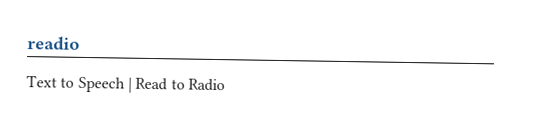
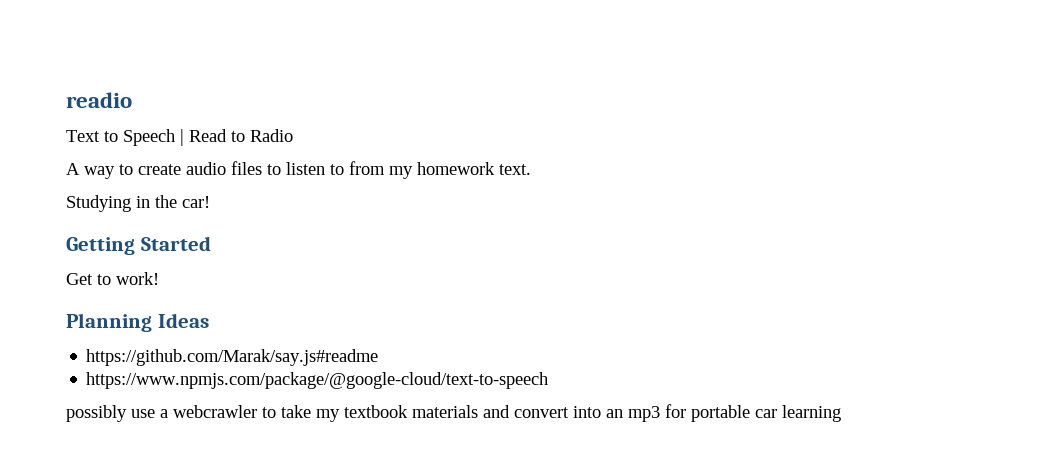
+ A way to create audio files to listen to from my homework text.
+ Studying in the car!
+ Getting Started
+ Get to work!
+ Planning Ideas
+ https://github.com/Marak/say.js#readme
+ https://www.npmjs.com/package/@google-cloud/text-to-speech
+ possibly use a webcrawler to take my textbook materials and convert into an mp3 for portable car learning

